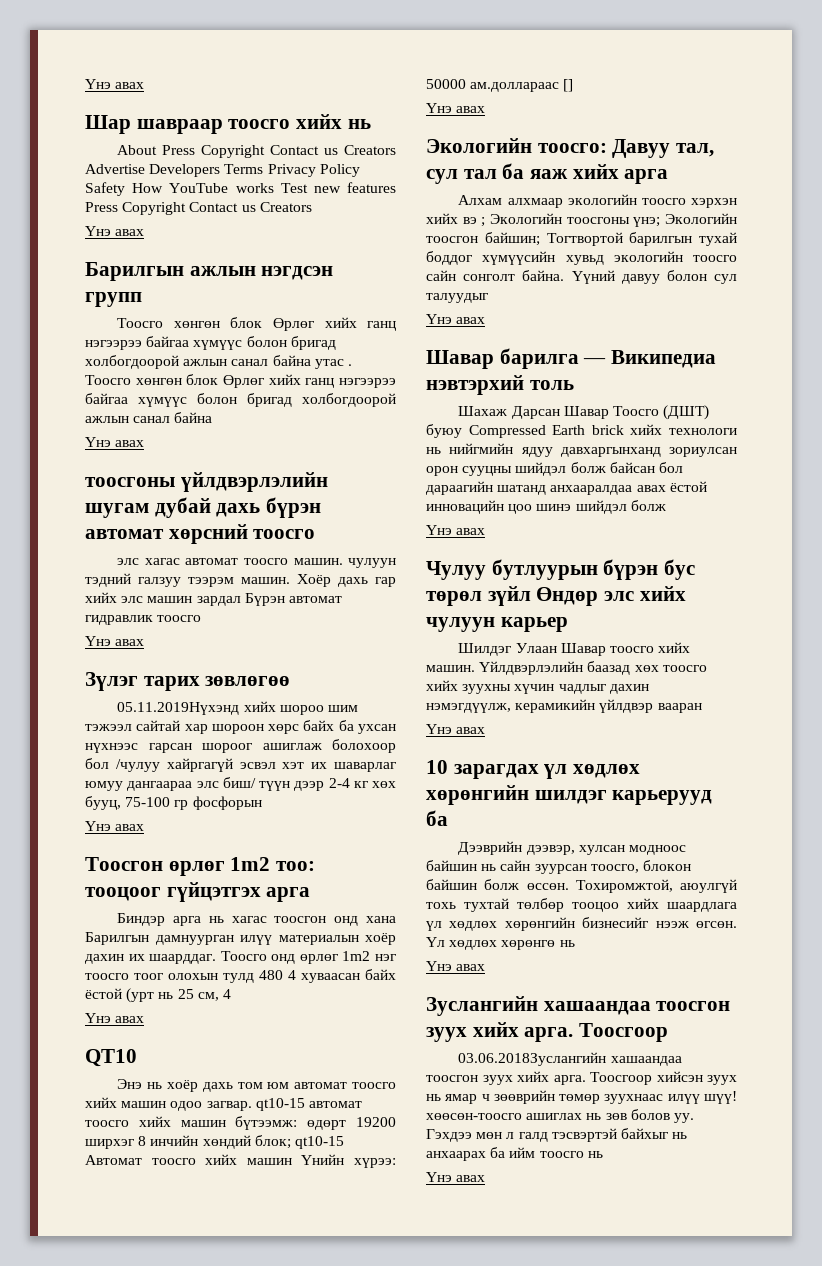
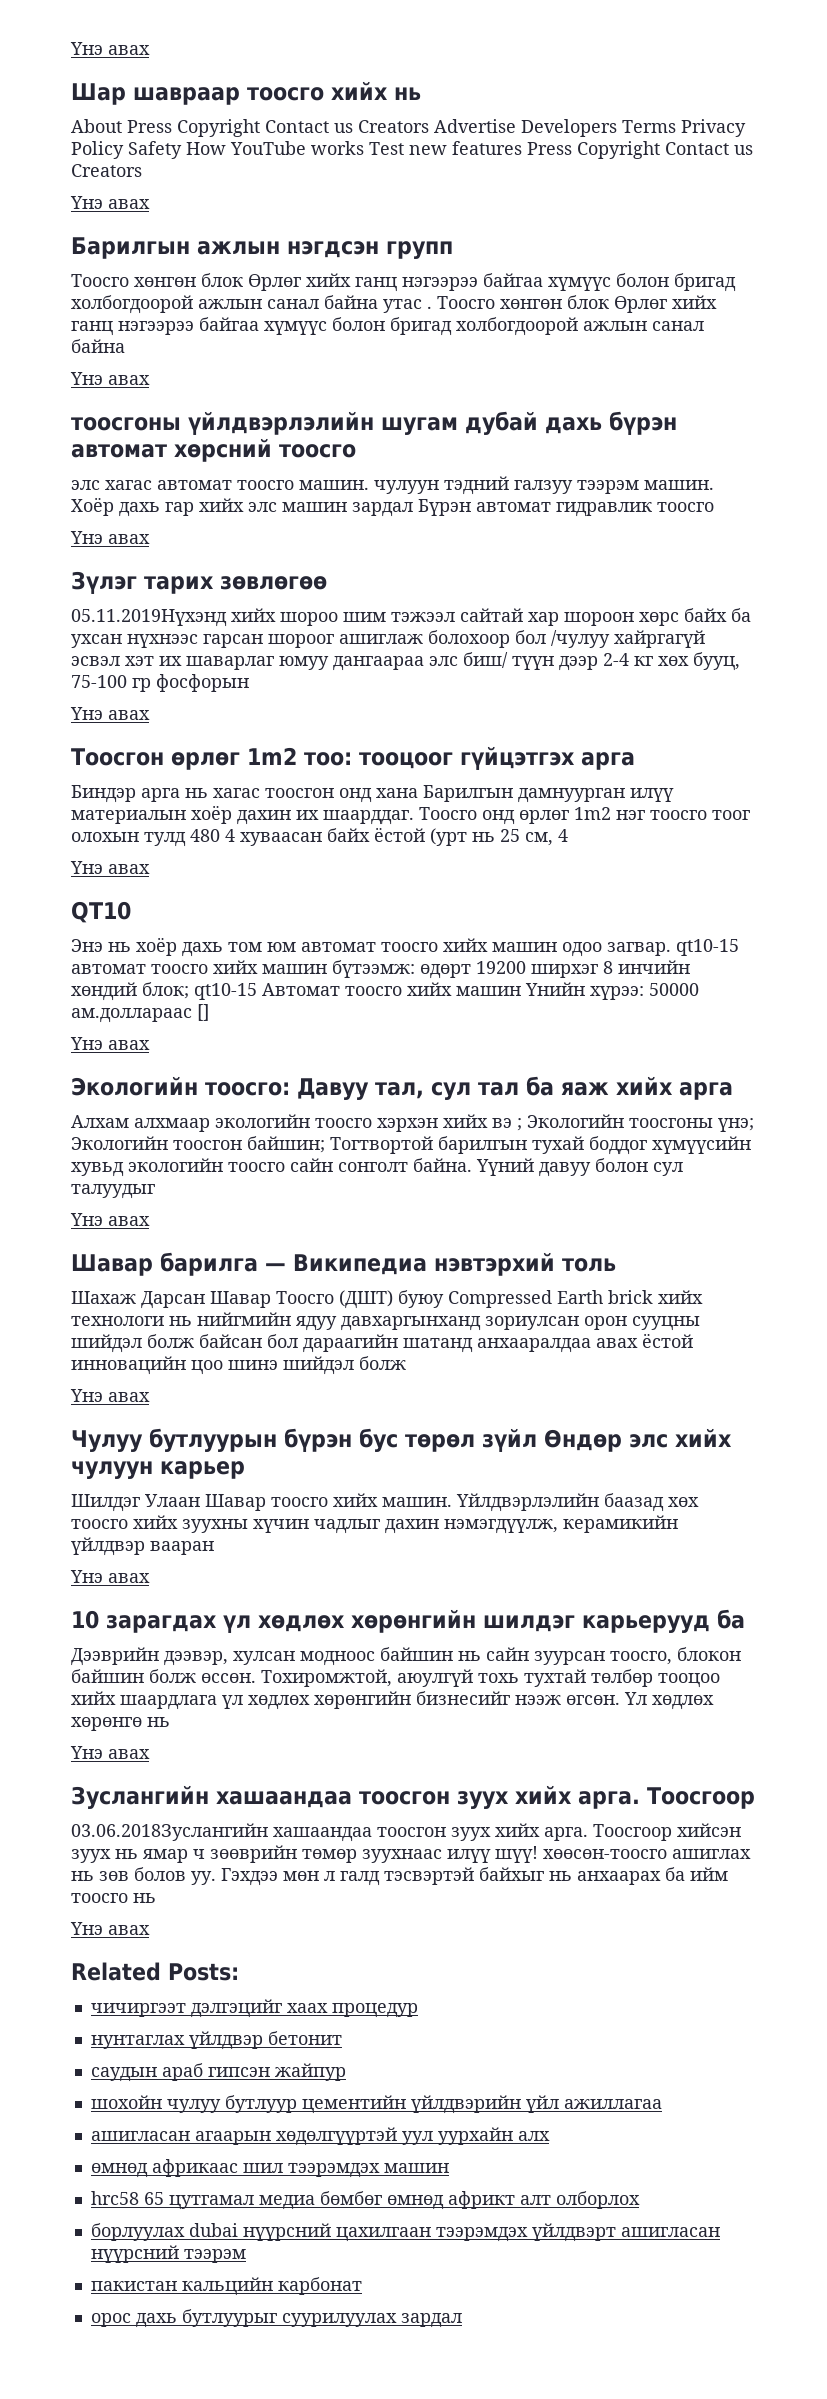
+ Related Posts:
+ чичиргээт дэлгэцийг хаах процедур
+ нунтаглах үйлдвэр бетонит
+ саудын араб гипсэн жайпур
+ шохойн чулуу бутлуур цементийн үйлдвэрийн үйл ажиллагаа
+ ашигласан агаарын хөдөлгүүртэй уул уурхайн алх
+ өмнөд африкаас шил тээрэмдэх машин
+ hrc58 65 цутгамал медиа бөмбөг өмнөд африкт алт олборлох
+ борлуулах dubai нүүрсний цахилгаан тээрэмдэх үйлдвэрт ашигласан нүүрсний тээрэм
+ пакистан кальцийн карбонат
+ орос дахь бутлуурыг суурилуулах зардал

